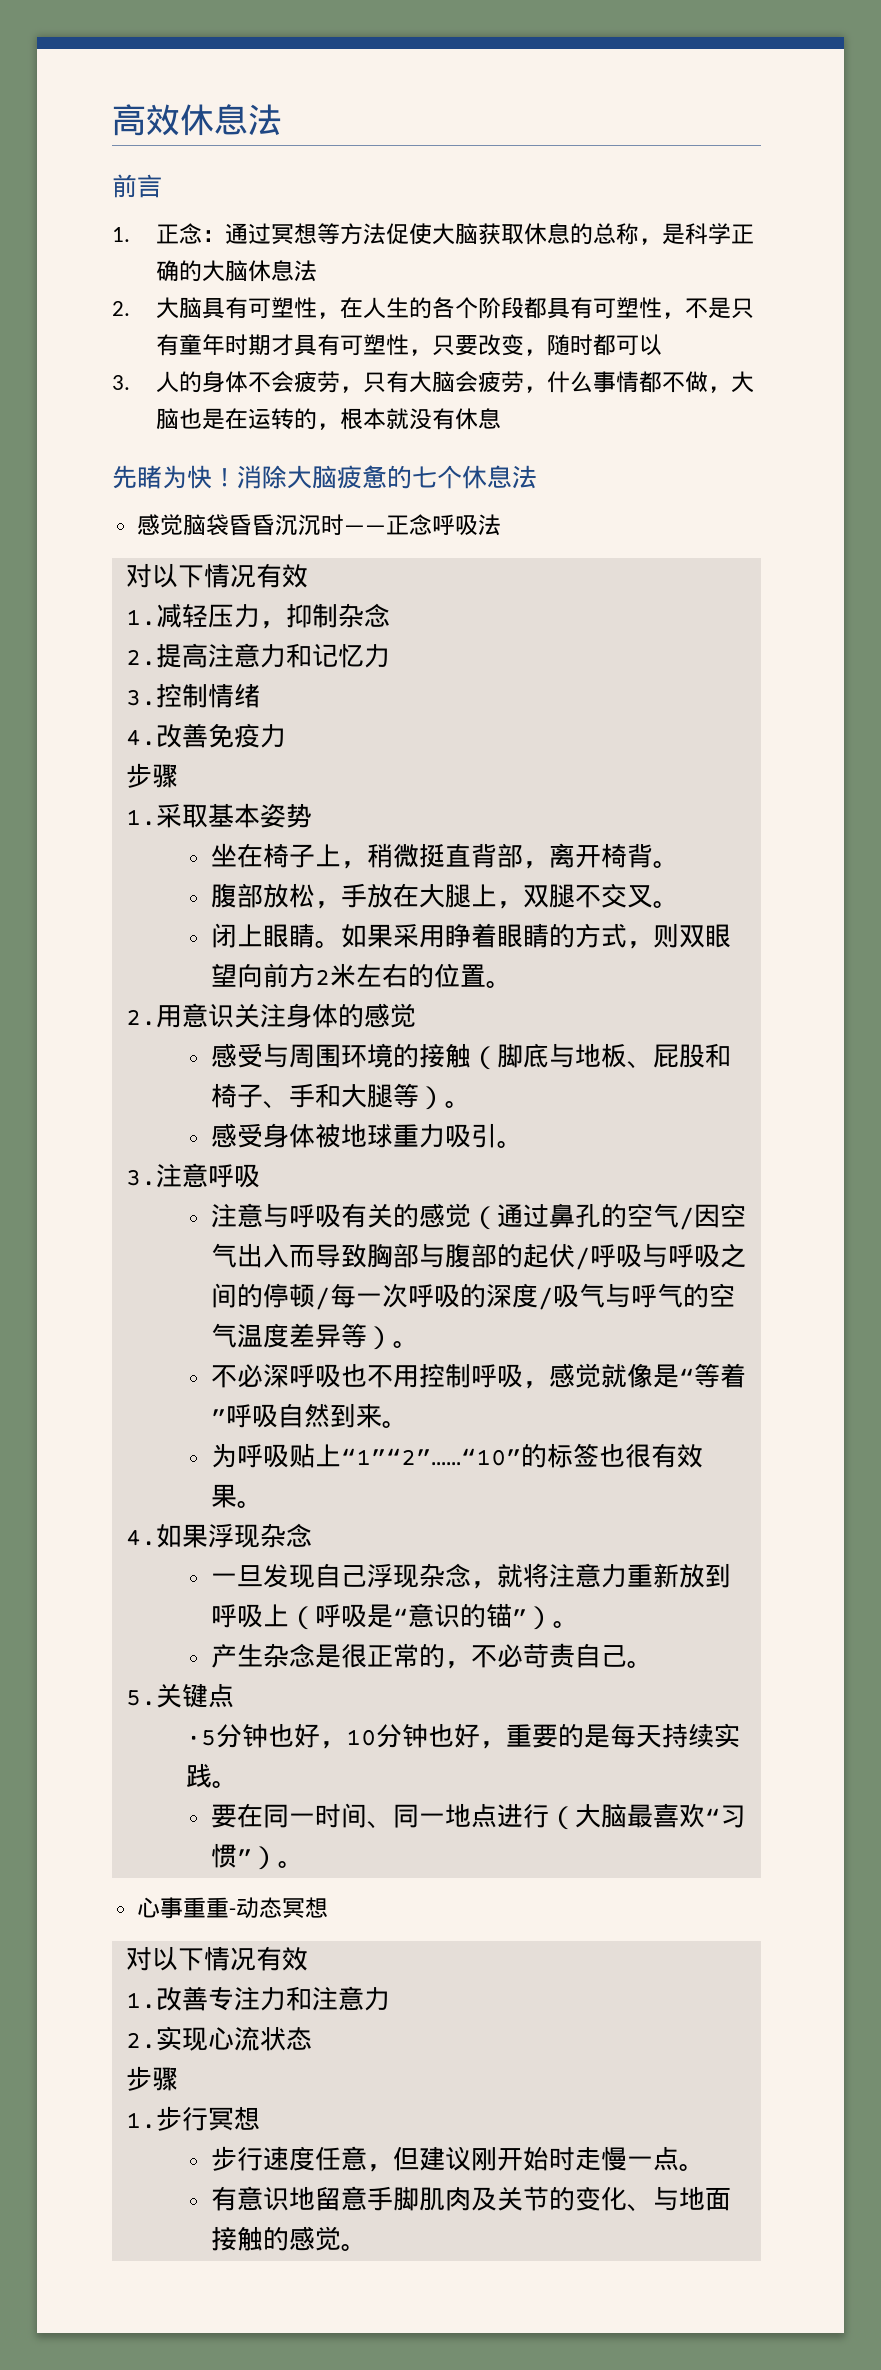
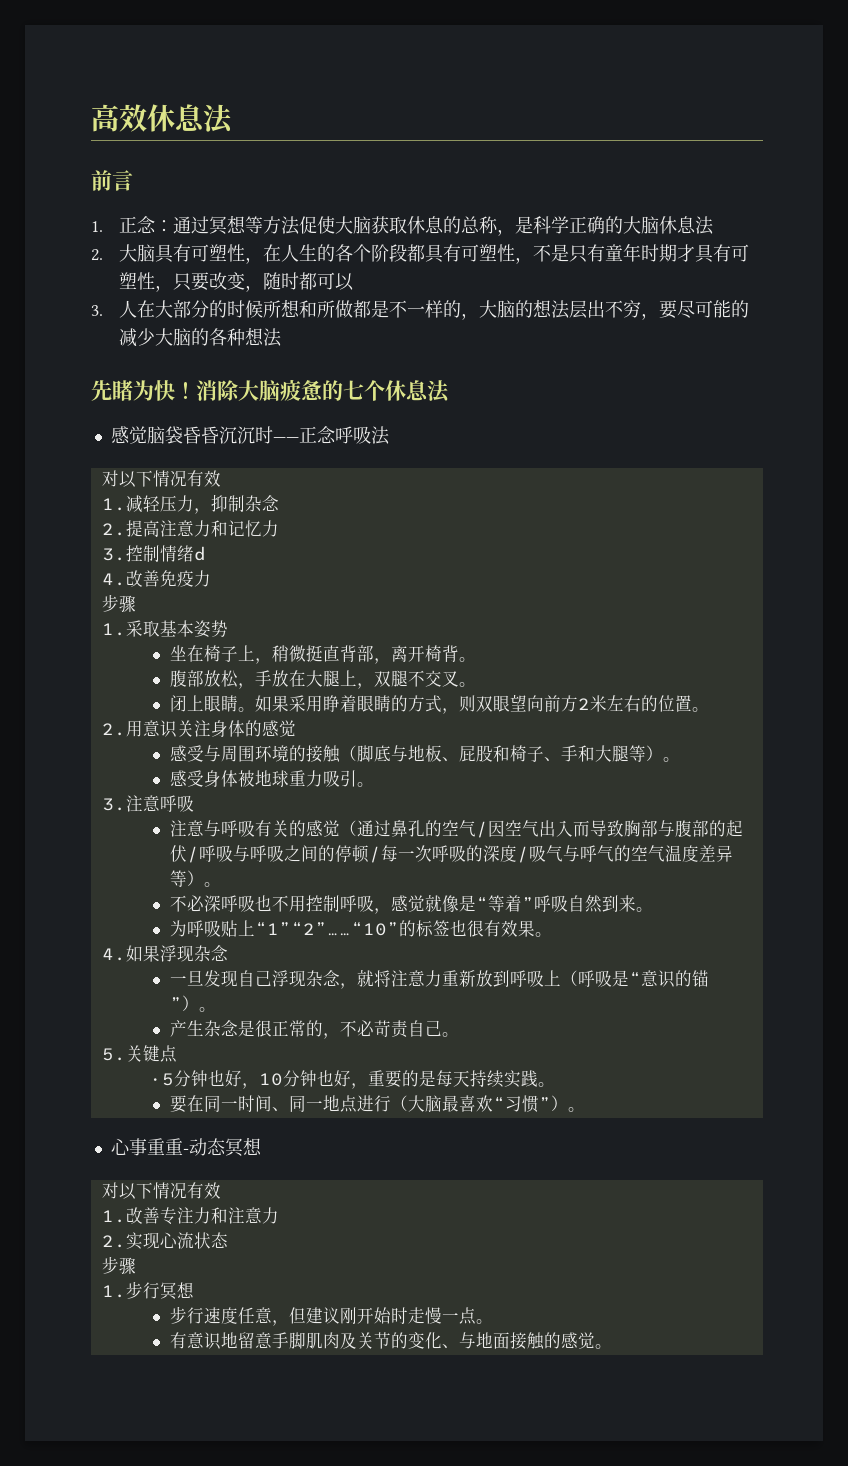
- 3.人的身体不会疲劳，只有大脑会疲劳，什么事情都不做，大脑也是在运转的，根本就没有休息
+ 3.人在大部分的时候所想和所做都是不一样的，大脑的想法层出不穷，要尽可能的减少大脑的各种想法
- 3.控制情绪
+ 3.控制情绪d

